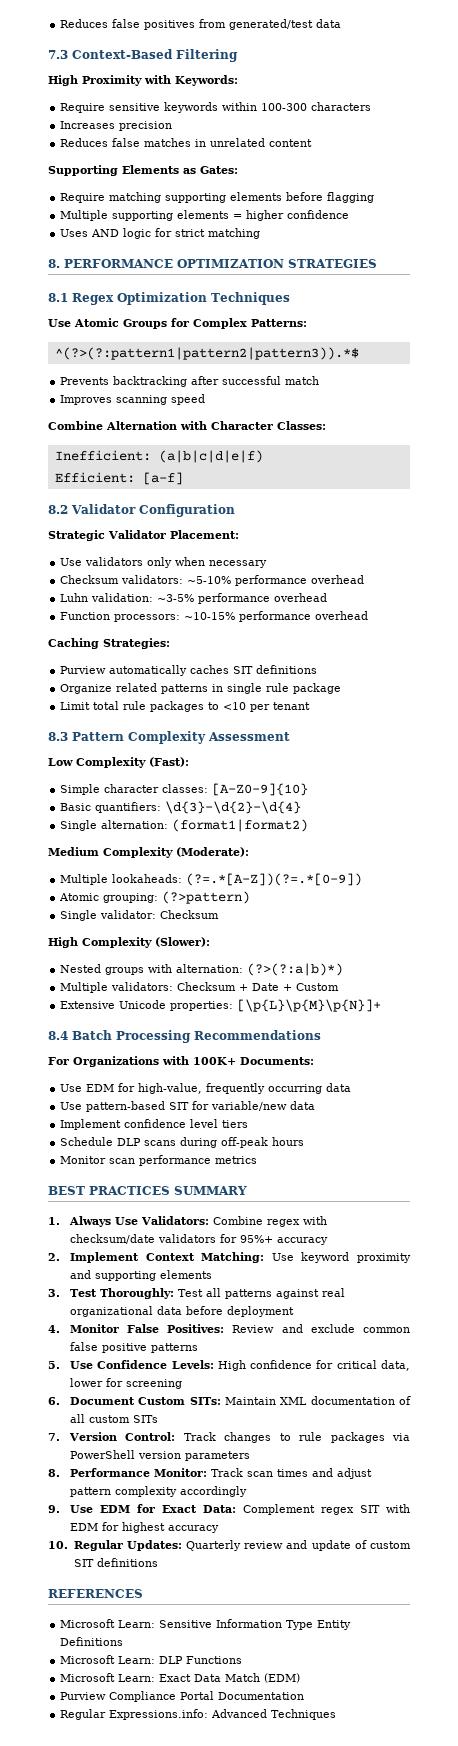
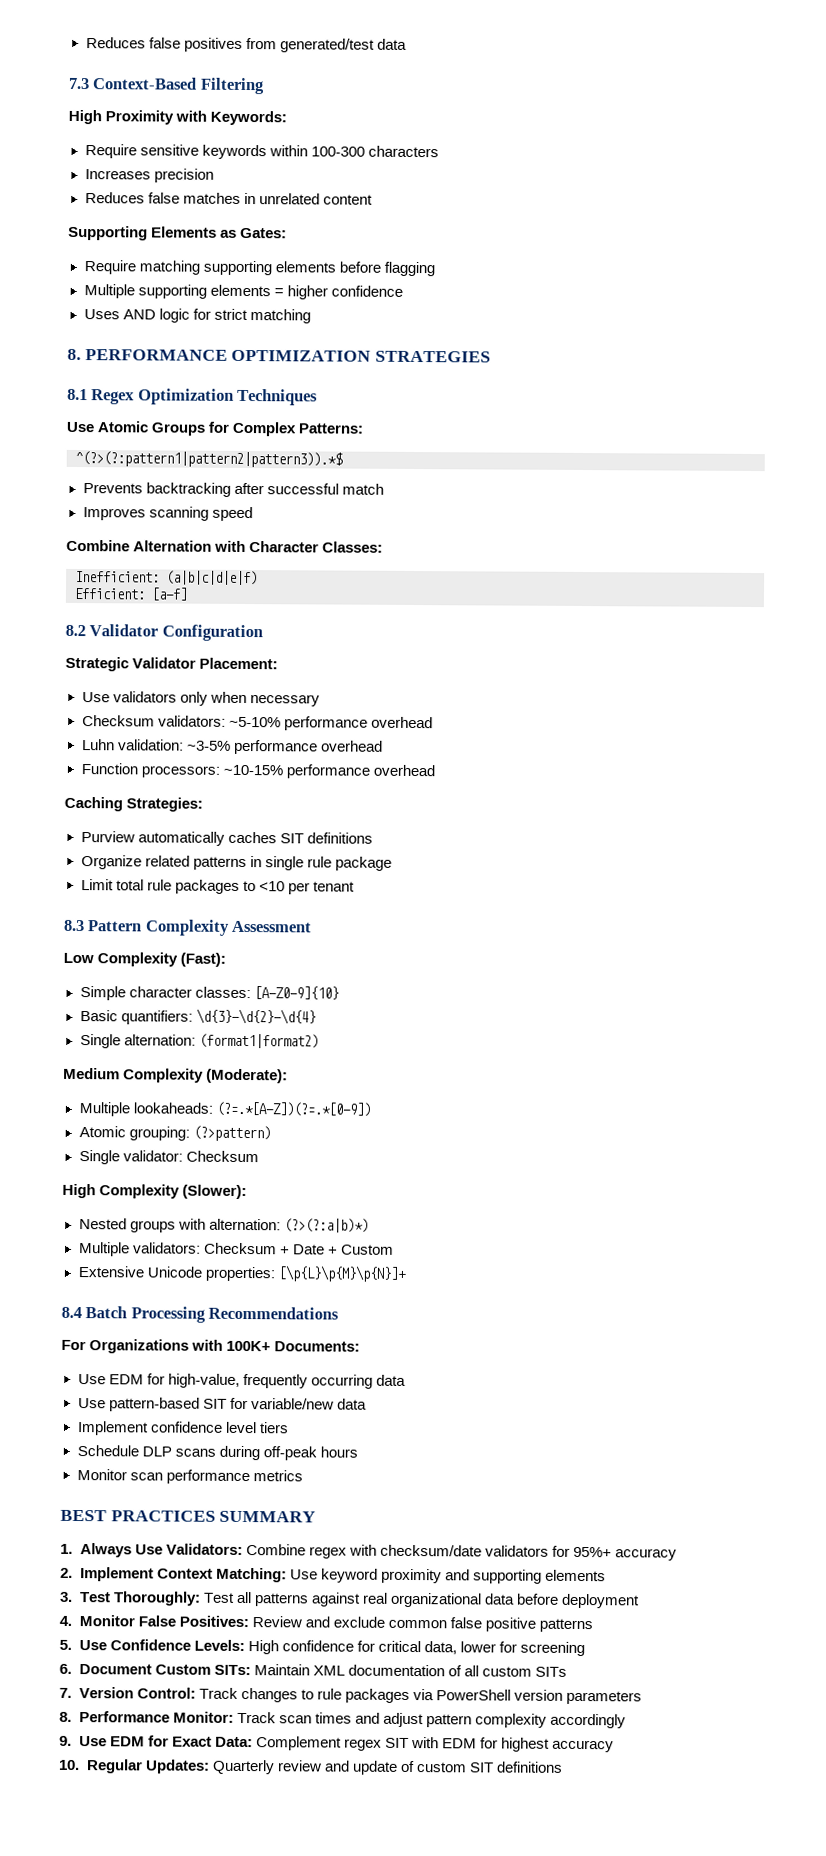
- REFERENCES
- Microsoft Learn: Sensitive Information Type Entity Definitions
- Microsoft Learn: DLP Functions
- Microsoft Learn: Exact Data Match (EDM)
- Purview Compliance Portal Documentation
- Regular Expressions.info: Advanced Techniques

